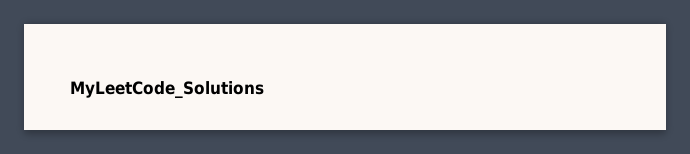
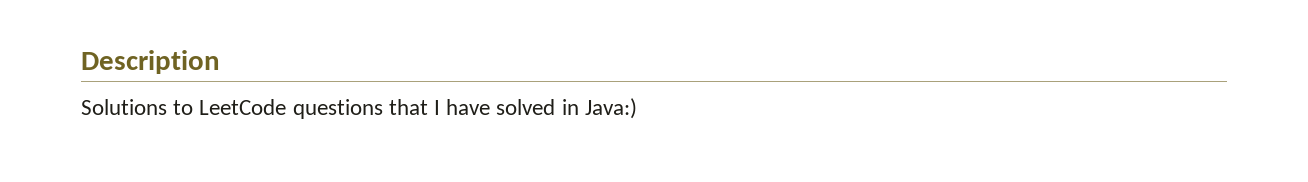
- MyLeetCode_Solutions
+ Description
+ Solutions to LeetCode questions that I have solved in Java:)

